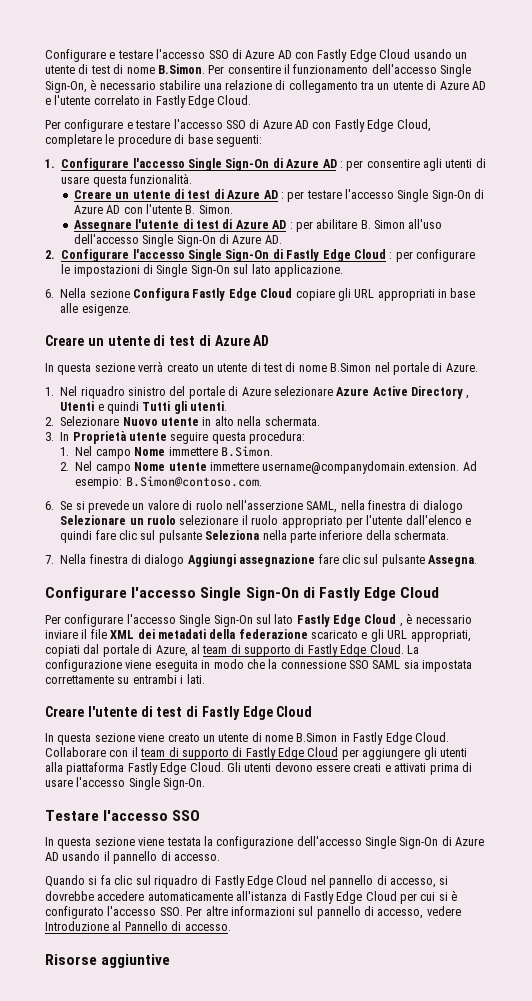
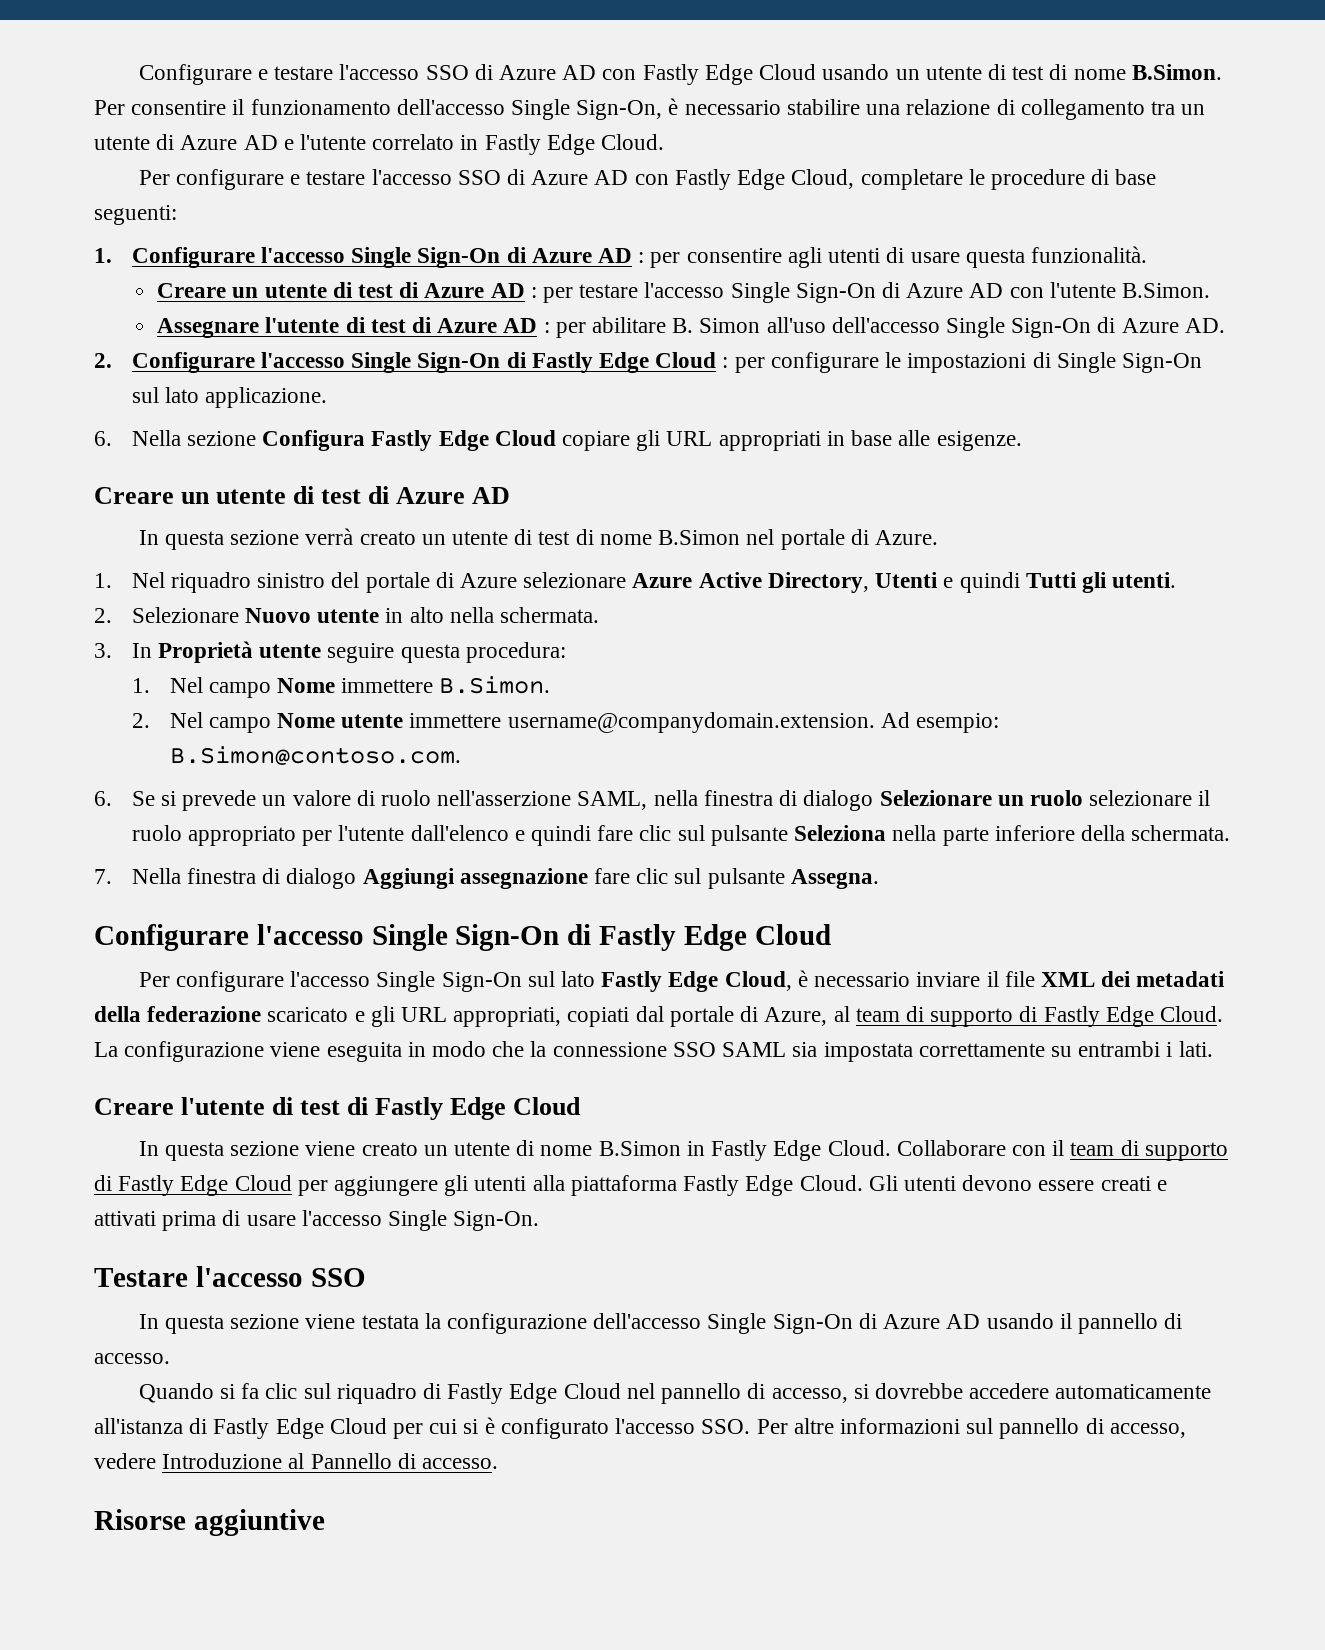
- Creare un utente di test di Azure AD : per testare l'accesso Single Sign-On di Azure AD con l'utente B. Simon.
+ Creare un utente di test di Azure AD : per testare l'accesso Single Sign-On di Azure AD con l'utente B.Simon.
- 1. Nel riquadro sinistro del portale di Azure selezionare Azure Active Directory , Utenti e quindi Tutti gli utenti.
+ 1. Nel riquadro sinistro del portale di Azure selezionare Azure Active Directory, Utenti e quindi Tutti gli utenti.
- Per configurare l'accesso Single Sign-On sul lato Fastly Edge Cloud , è necessario inviare il file XML dei metadati della federazione scaricato e gli URL appropriati, copiati dal portale di Azure, al team di supporto di Fastly Edge Cloud.
+ Per configurare l'accesso Single Sign-On sul lato Fastly Edge Cloud, è necessario inviare il file XML dei metadati della federazione scaricato e gli URL appropriati, copiati dal portale di Azure, al team di supporto di Fastly Edge Cloud.

